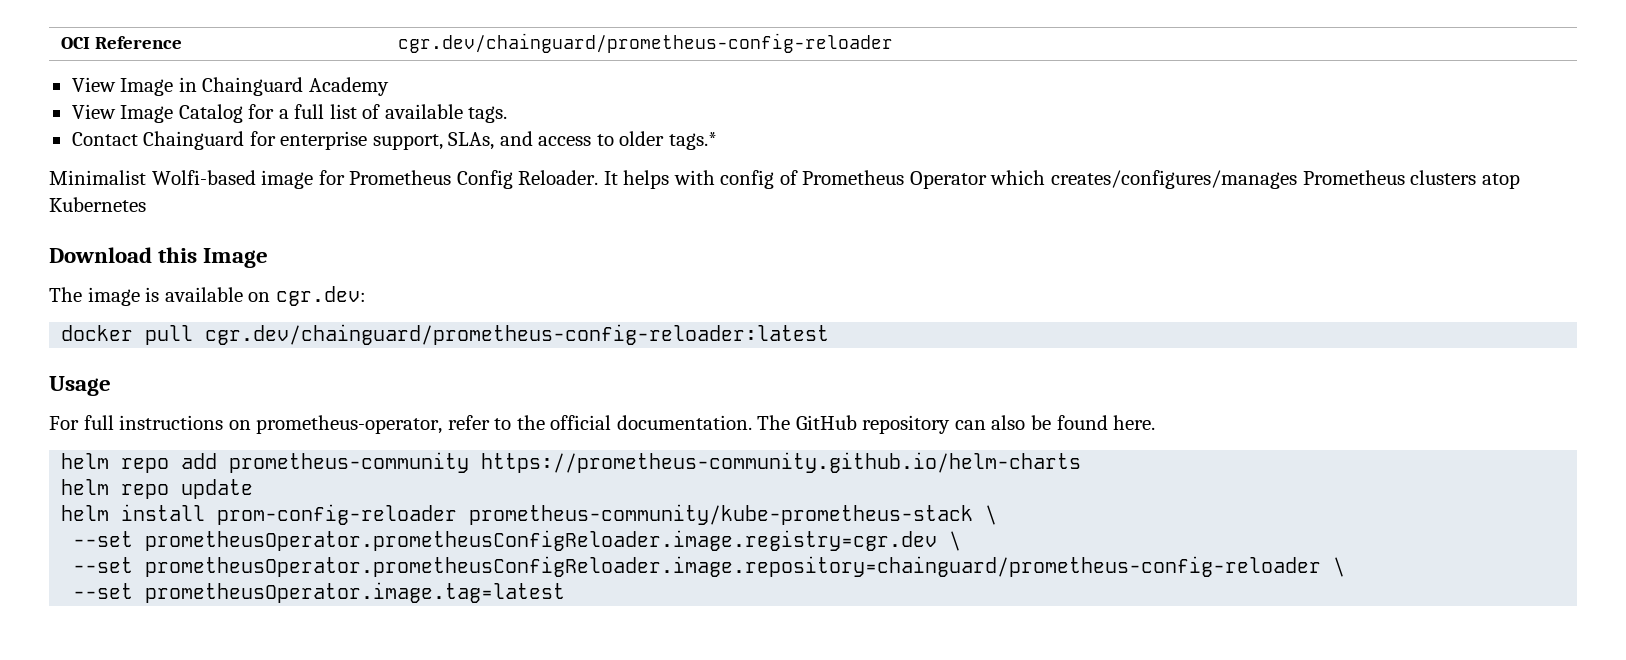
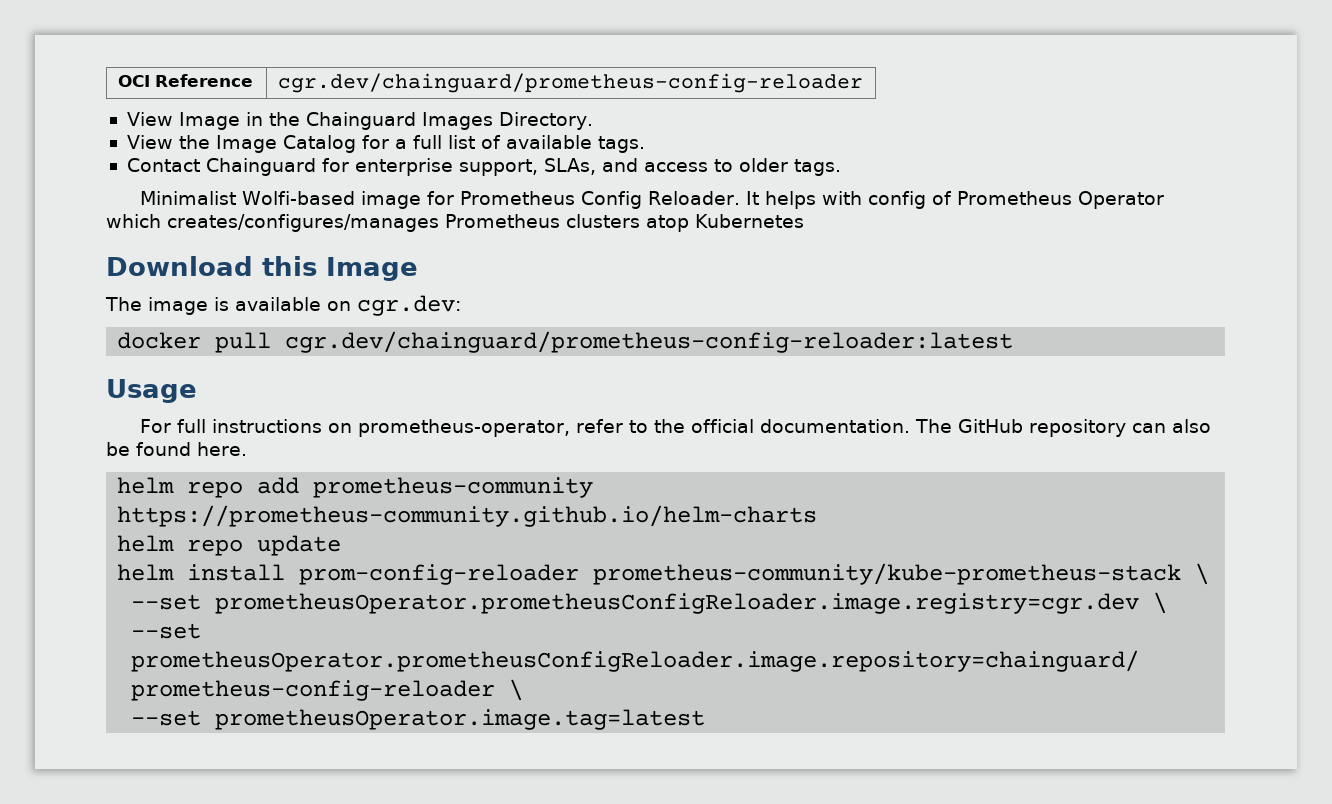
- View Image in Chainguard Academy
- View Image Catalog for a full list of available tags.
+ View Image in the Chainguard Images Directory.
+ View the Image Catalog for a full list of available tags.
- Contact Chainguard for enterprise support, SLAs, and access to older tags.*
+ Contact Chainguard for enterprise support, SLAs, and access to older tags.

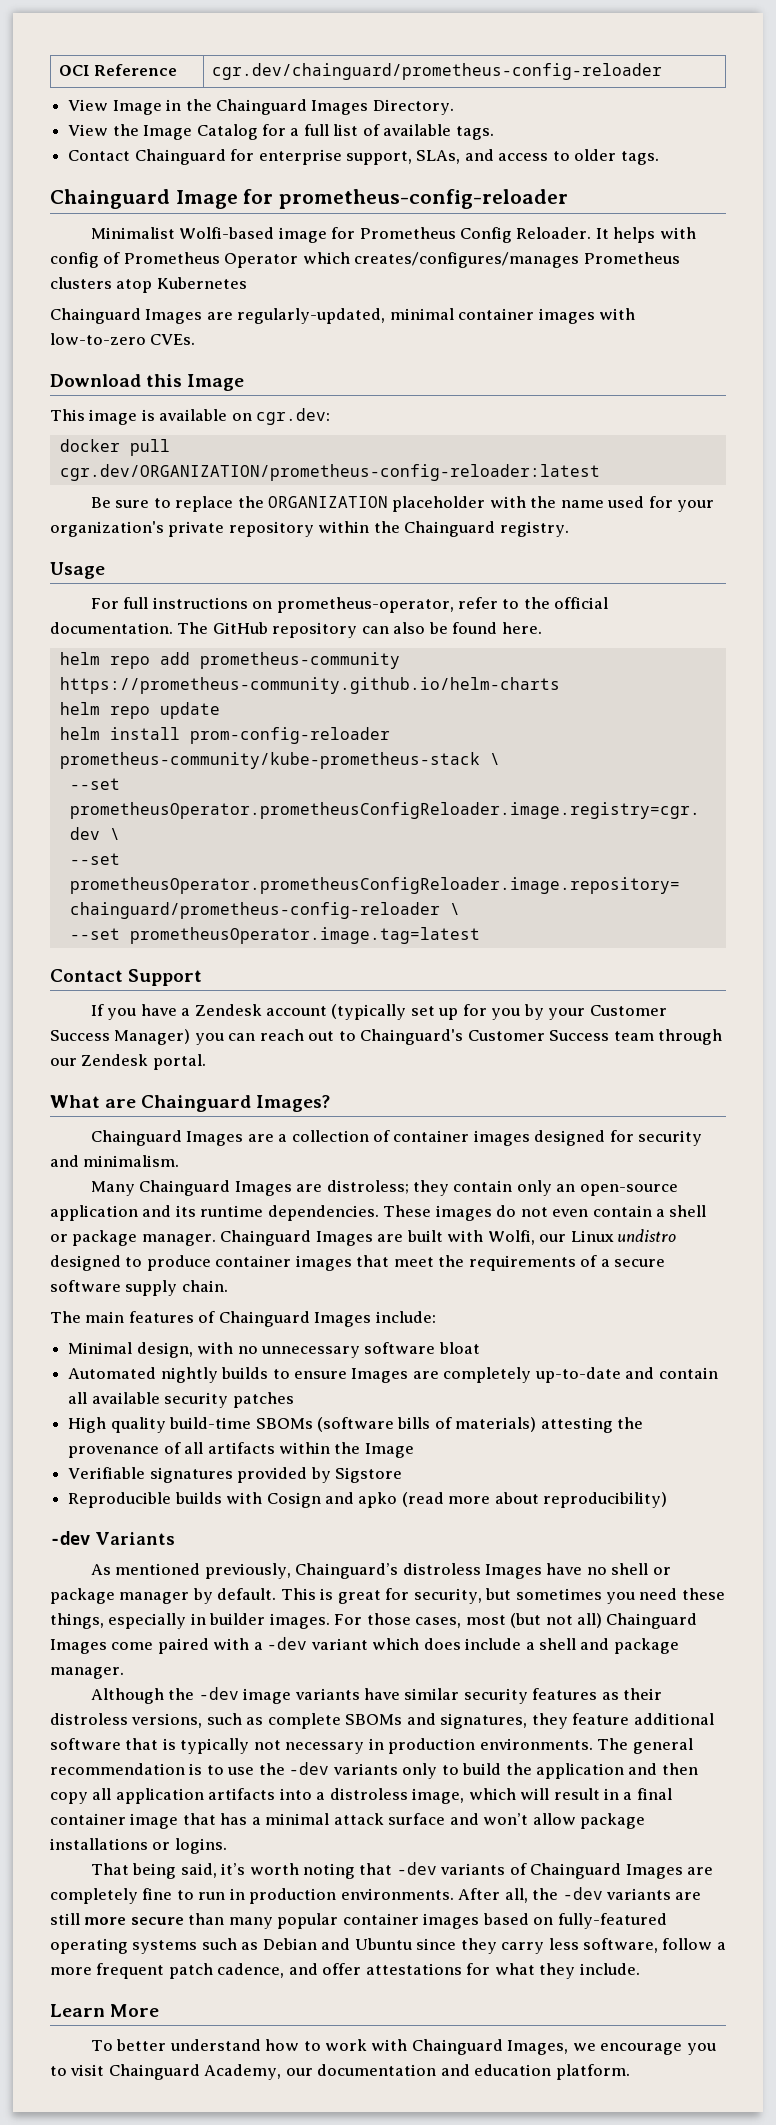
+ Chainguard Image for prometheus-config-reloader
+ Chainguard Images are regularly-updated, minimal container images with low-to-zero CVEs.
- The image is available on cgr.dev:
+ This image is available on cgr.dev:
- docker pull cgr.dev/chainguard/prometheus-config-reloader:latest
+ docker pull cgr.dev/ORGANIZATION/prometheus-config-reloader:latest
+ Be sure to replace the ORGANIZATION placeholder with the name used for your organization's private repository within the Chainguard registry.
+ Contact Support
+ If you have a Zendesk account (typically set up for you by your Customer Success Manager) you can reach out to Chainguard's Customer Success team through our Zendesk portal.
+ What are Chainguard Images?
+ Chainguard Images are a collection of container images designed for security and minimalism.
+ Many Chainguard Images are distroless; they contain only an open-source application and its runtime dependencies. These images do not even contain a shell or package manager. Chainguard Images are built with Wolfi, our Linux undistro designed to produce container images that meet the requirements of a secure software supply chain.
+ The main features of Chainguard Images include:
+ Minimal design, with no unnecessary software bloat
+ Automated nightly builds to ensure Images are completely up-to-date and contain all available security patches
+ High quality build-time SBOMs (software bills of materials) attesting the provenance of all artifacts within the Image
+ Verifiable signatures provided by Sigstore
+ Reproducible builds with Cosign and apko (read more about reproducibility)
+ -dev Variants
+ As mentioned previously, Chainguard’s distroless Images have no shell or package manager by default. This is great for security, but sometimes you need these things, especially in builder images. For those cases, most (but not all) Chainguard Images come paired with a -dev variant which does include a shell and package manager.
+ Although the -dev image variants have similar security features as their distroless versions, such as complete SBOMs and signatures, they feature additional software that is typically not necessary in production environments. The general recommendation is to use the -dev variants only to build the application and then copy all application artifacts into a distroless image, which will result in a final container image that has a minimal attack surface and won’t allow package installations or logins.
+ That being said, it’s worth noting that -dev variants of Chainguard Images are completely fine to run in production environments. After all, the -dev variants are still more secure than many popular container images based on fully-featured operating systems such as Debian and Ubuntu since they carry less software, follow a more frequent patch cadence, and offer attestations for what they include.
+ Learn More
+ To better understand how to work with Chainguard Images, we encourage you to visit Chainguard Academy, our documentation and education platform.

